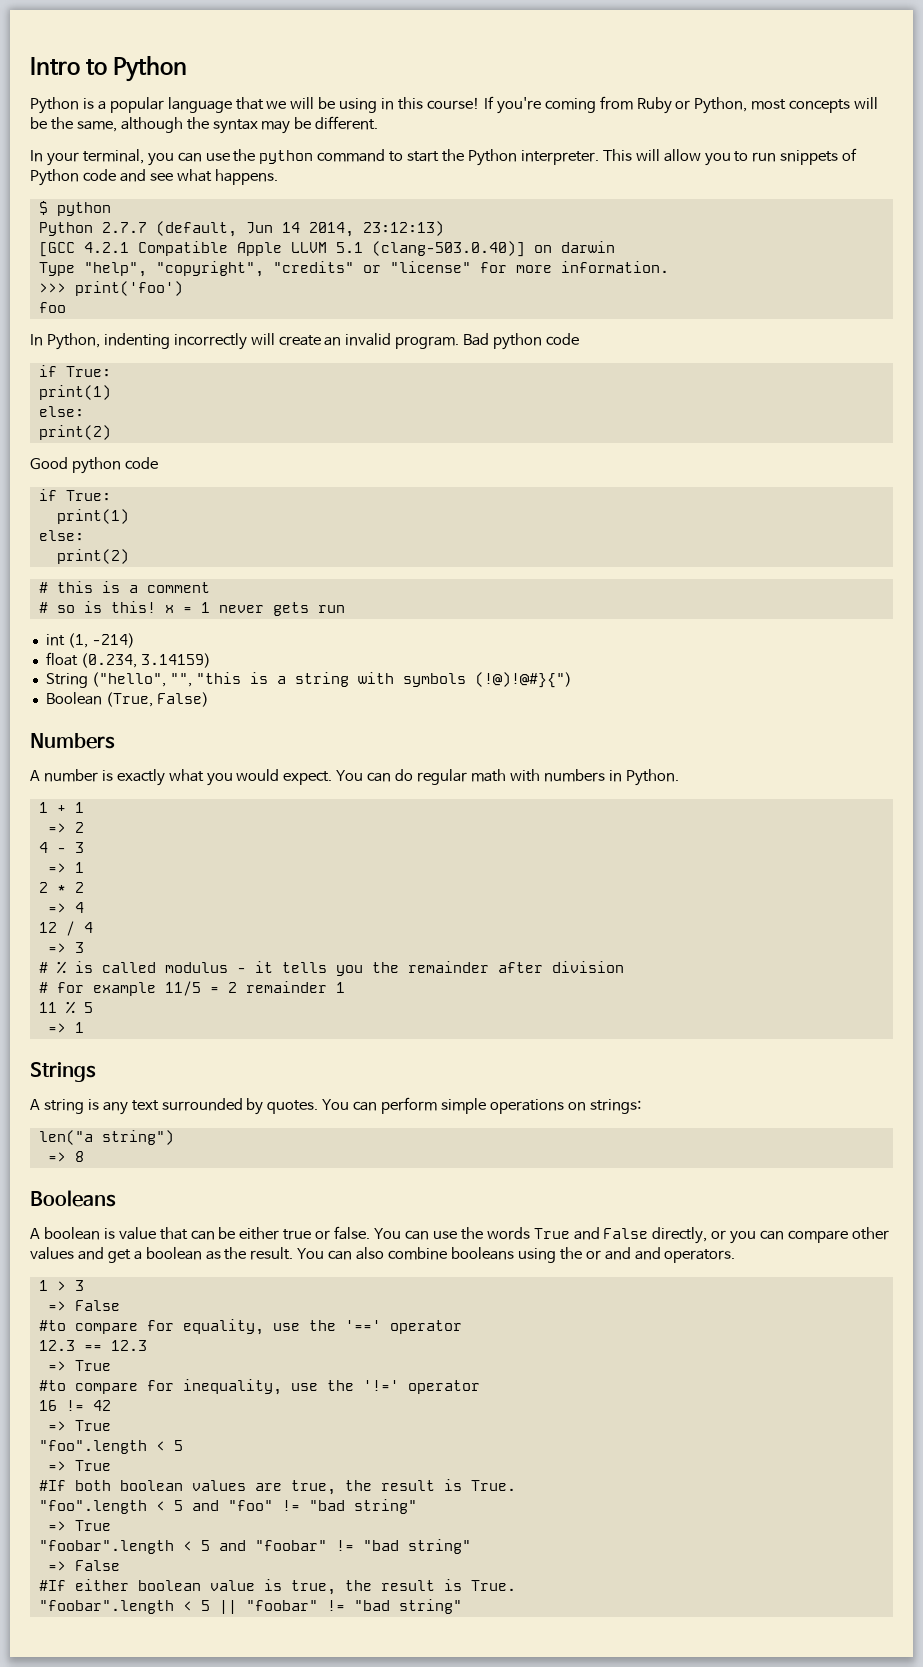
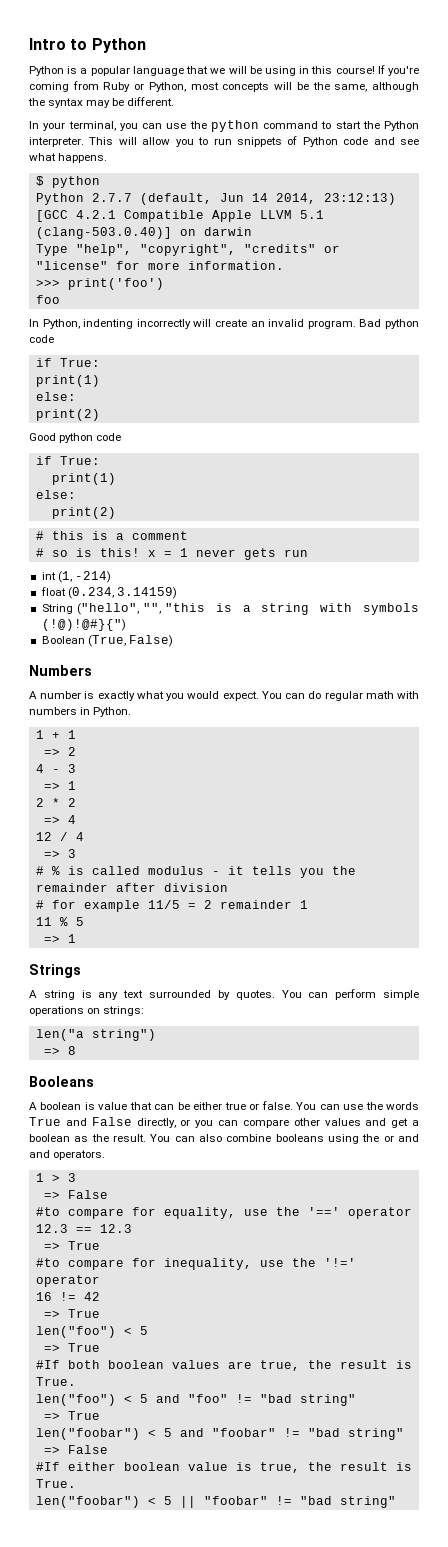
  16 != 42
  => True
- "foo".length < 5
+ len("foo") < 5
- "foo".length < 5 and "foo" != "bad string"
+ len("foo") < 5 and "foo" != "bad string"
- "foobar".length < 5 and "foobar" != "bad string"
+ len("foobar") < 5 and "foobar" != "bad string"
- "foobar".length < 5 || "foobar" != "bad string"
+ len("foobar") < 5 || "foobar" != "bad string"

